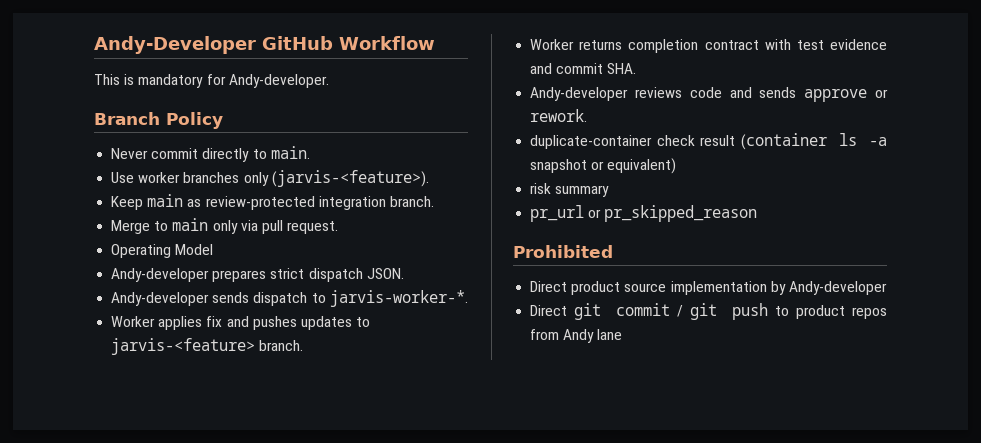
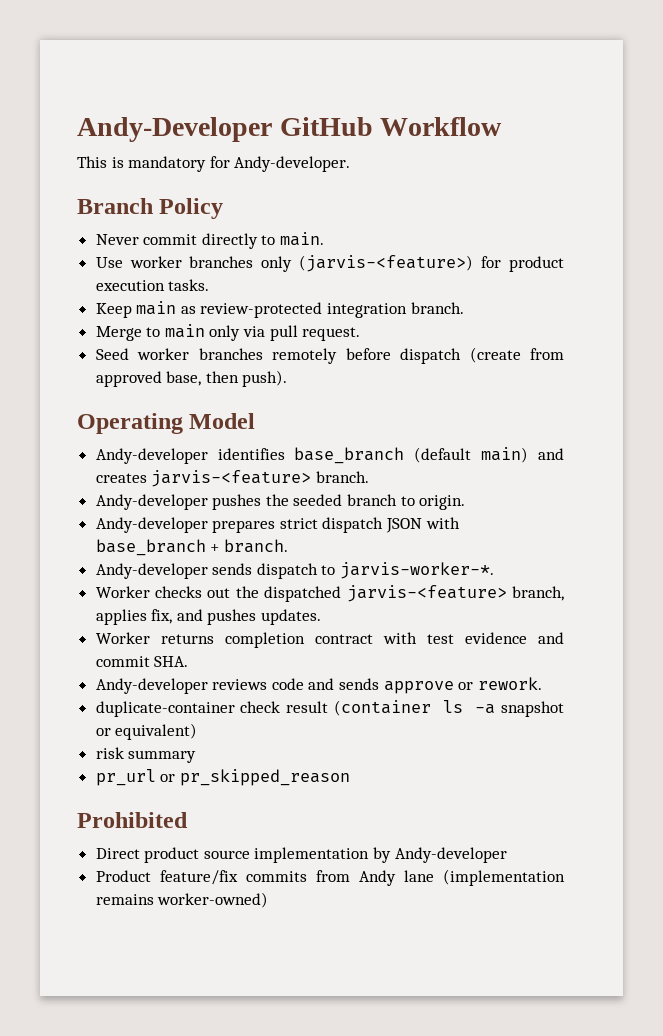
- Use worker branches only (jarvis-<feature>).
+ Use worker branches only (jarvis-<feature>) for product execution tasks.
+ Seed worker branches remotely before dispatch (create from approved base, then push).
  Operating Model
+ Andy-developer identifies base_branch (default main) and creates jarvis-<feature> branch.
+ Andy-developer pushes the seeded branch to origin.
- Andy-developer prepares strict dispatch JSON.
+ Andy-developer prepares strict dispatch JSON with base_branch + branch.
- Worker applies fix and pushes updates to jarvis-<feature> branch.
+ Worker checks out the dispatched jarvis-<feature> branch, applies fix, and pushes updates.
- Direct git commit / git push to product repos from Andy lane
+ Product feature/fix commits from Andy lane (implementation remains worker-owned)

